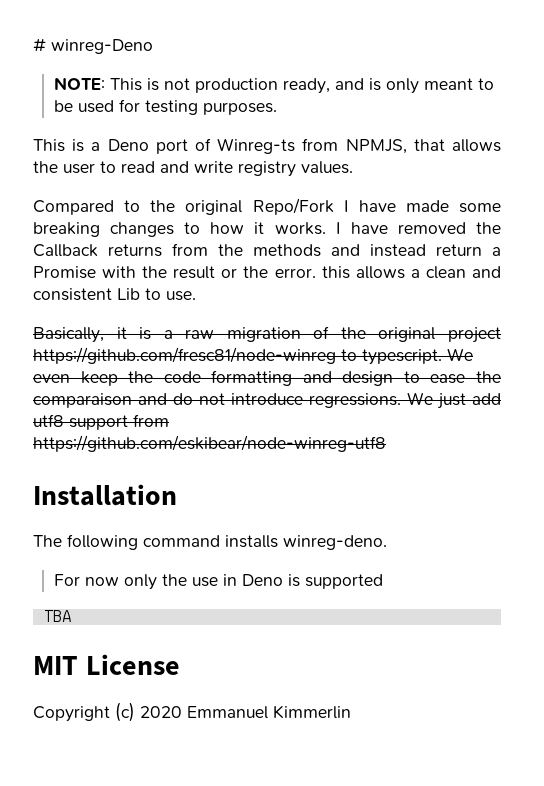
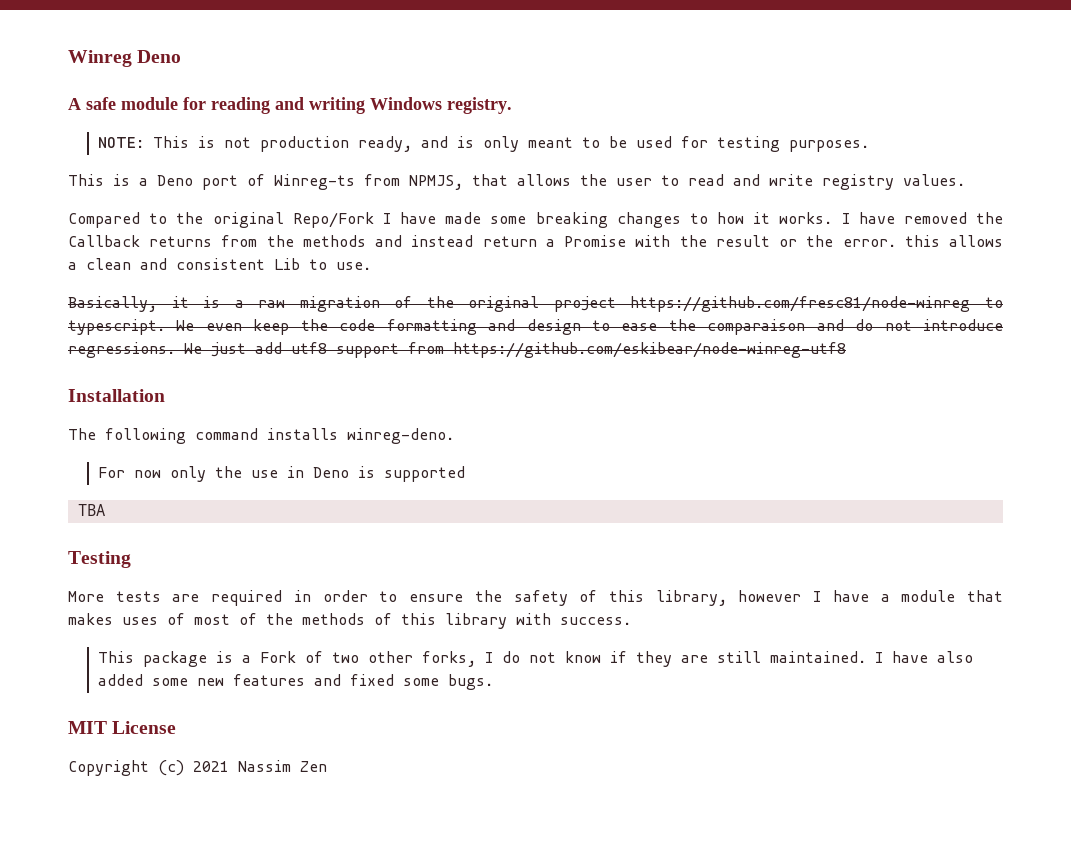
- # winreg-Deno
+ Winreg Deno
+ A safe module for reading and writing Windows registry.
+ Testing
+ More tests are required in order to ensure the safety of this library, however I have a module that makes uses of most of the methods of this library with success.
+ This package is a Fork of two other forks, I do not know if they are still maintained. I have also added some new features and fixed some bugs.
- Copyright (c) 2020 Emmanuel Kimmerlin
+ Copyright (c) 2021 Nassim Zen

